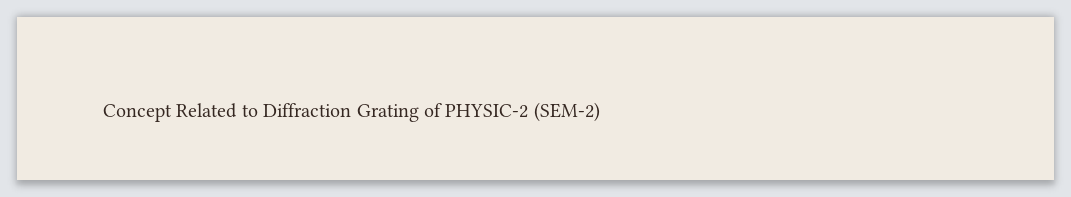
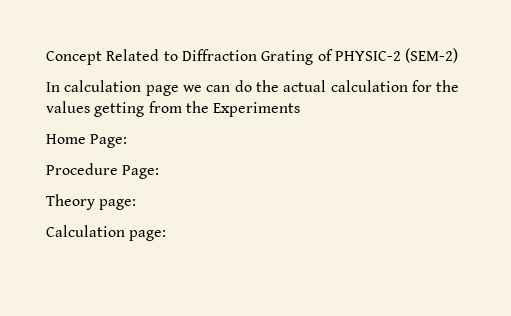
+ In calculation page we can do the actual calculation for the values getting from the Experiments
+ Home Page:
+ Procedure Page:
+ Theory page:
+ Calculation page:

